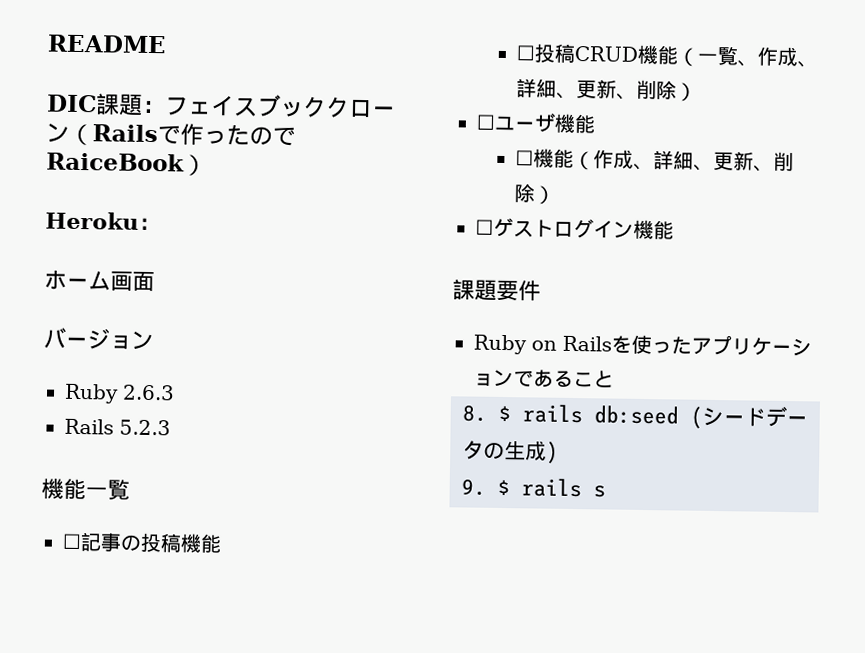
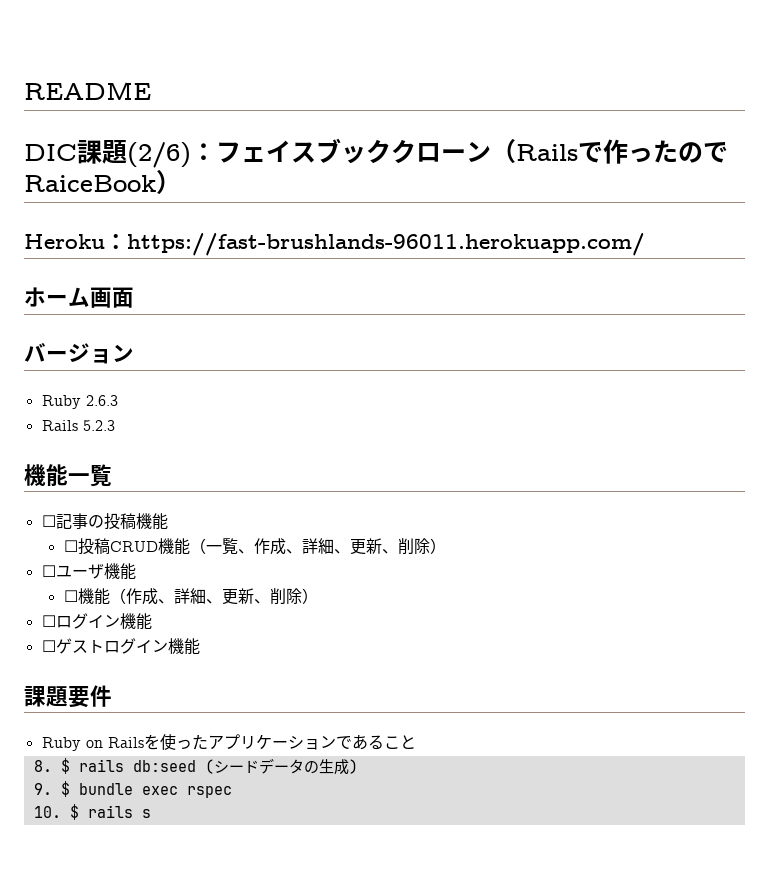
- DIC課題：フェイスブッククローン（Railsで作ったのでRaiceBook）
+ DIC課題(2/6)：フェイスブッククローン（Railsで作ったのでRaiceBook）
- Heroku：
+ Heroku：https://fast-brushlands-96011.herokuapp.com/
+ ☐ログイン機能
- 9. $ rails s
+ 9. $ bundle exec rspec
+ 10. $ rails s

